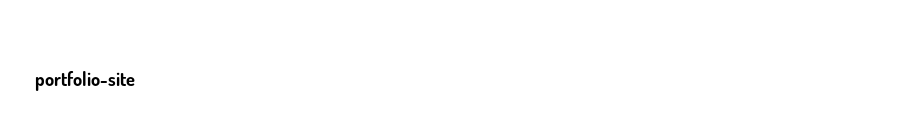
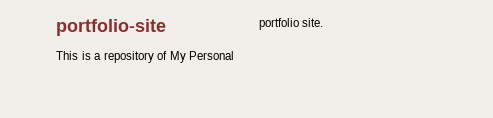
+ This is a repository of My Personal portfolio site.

